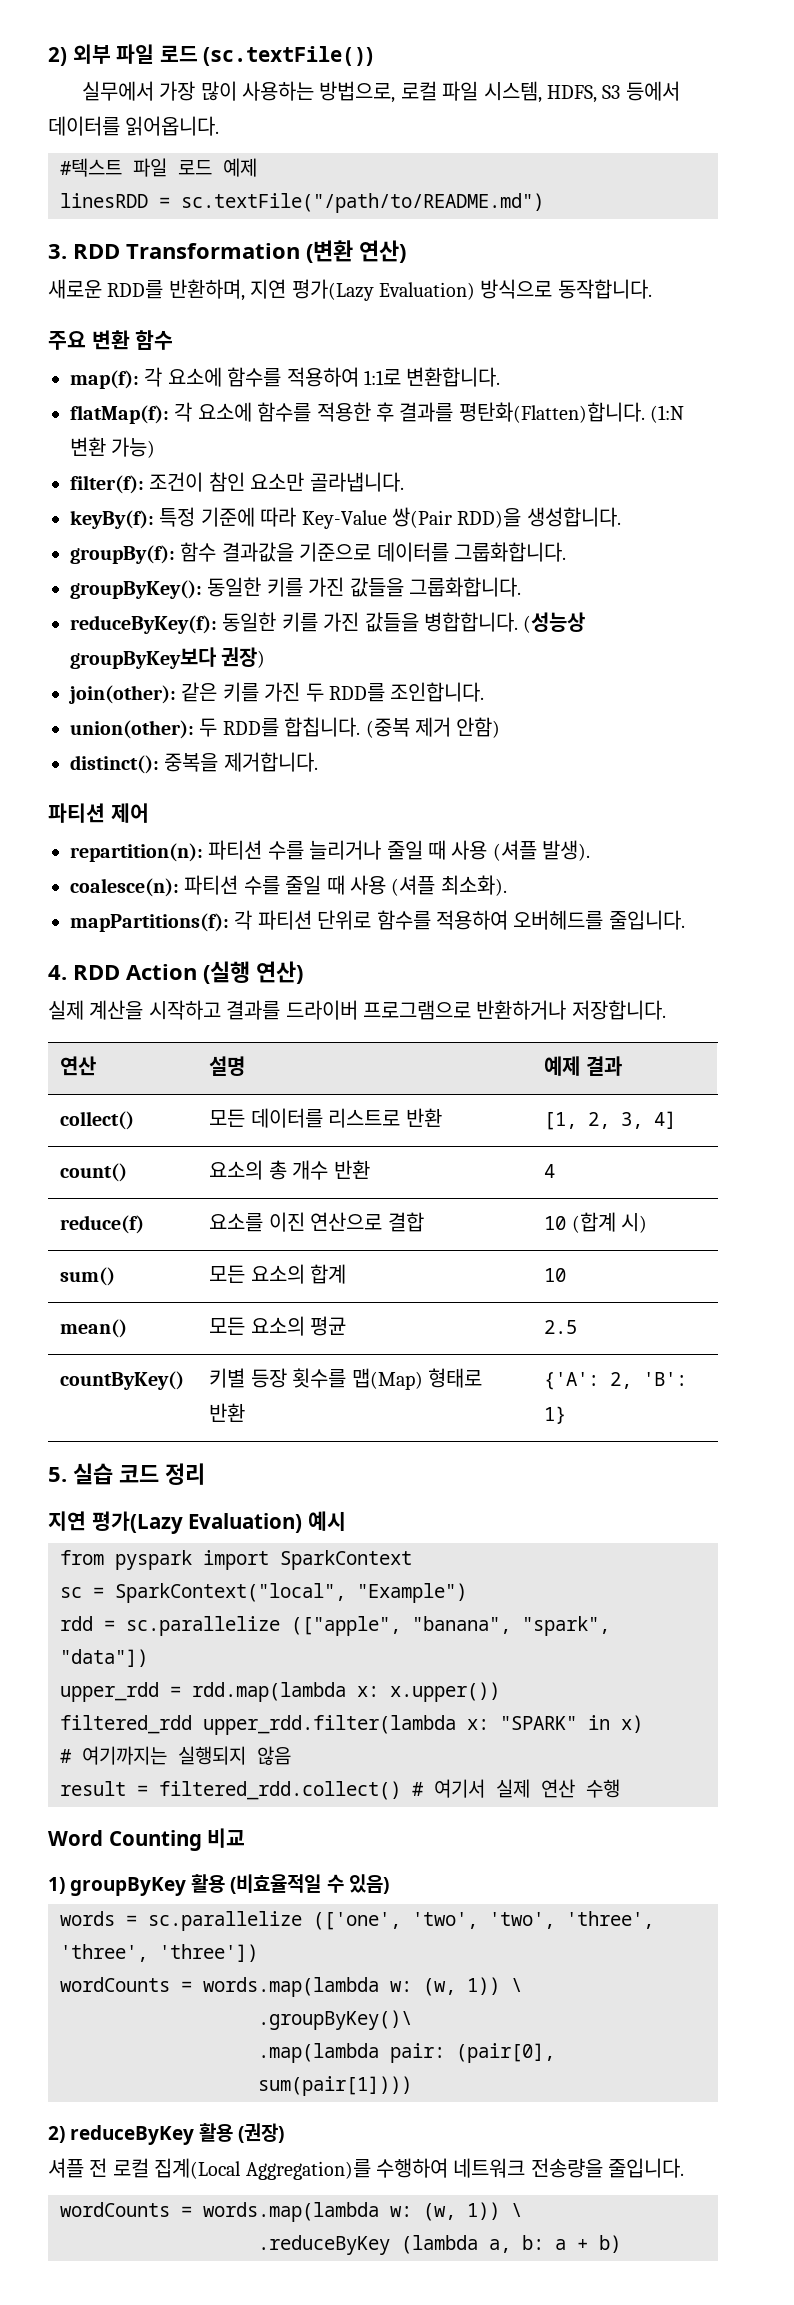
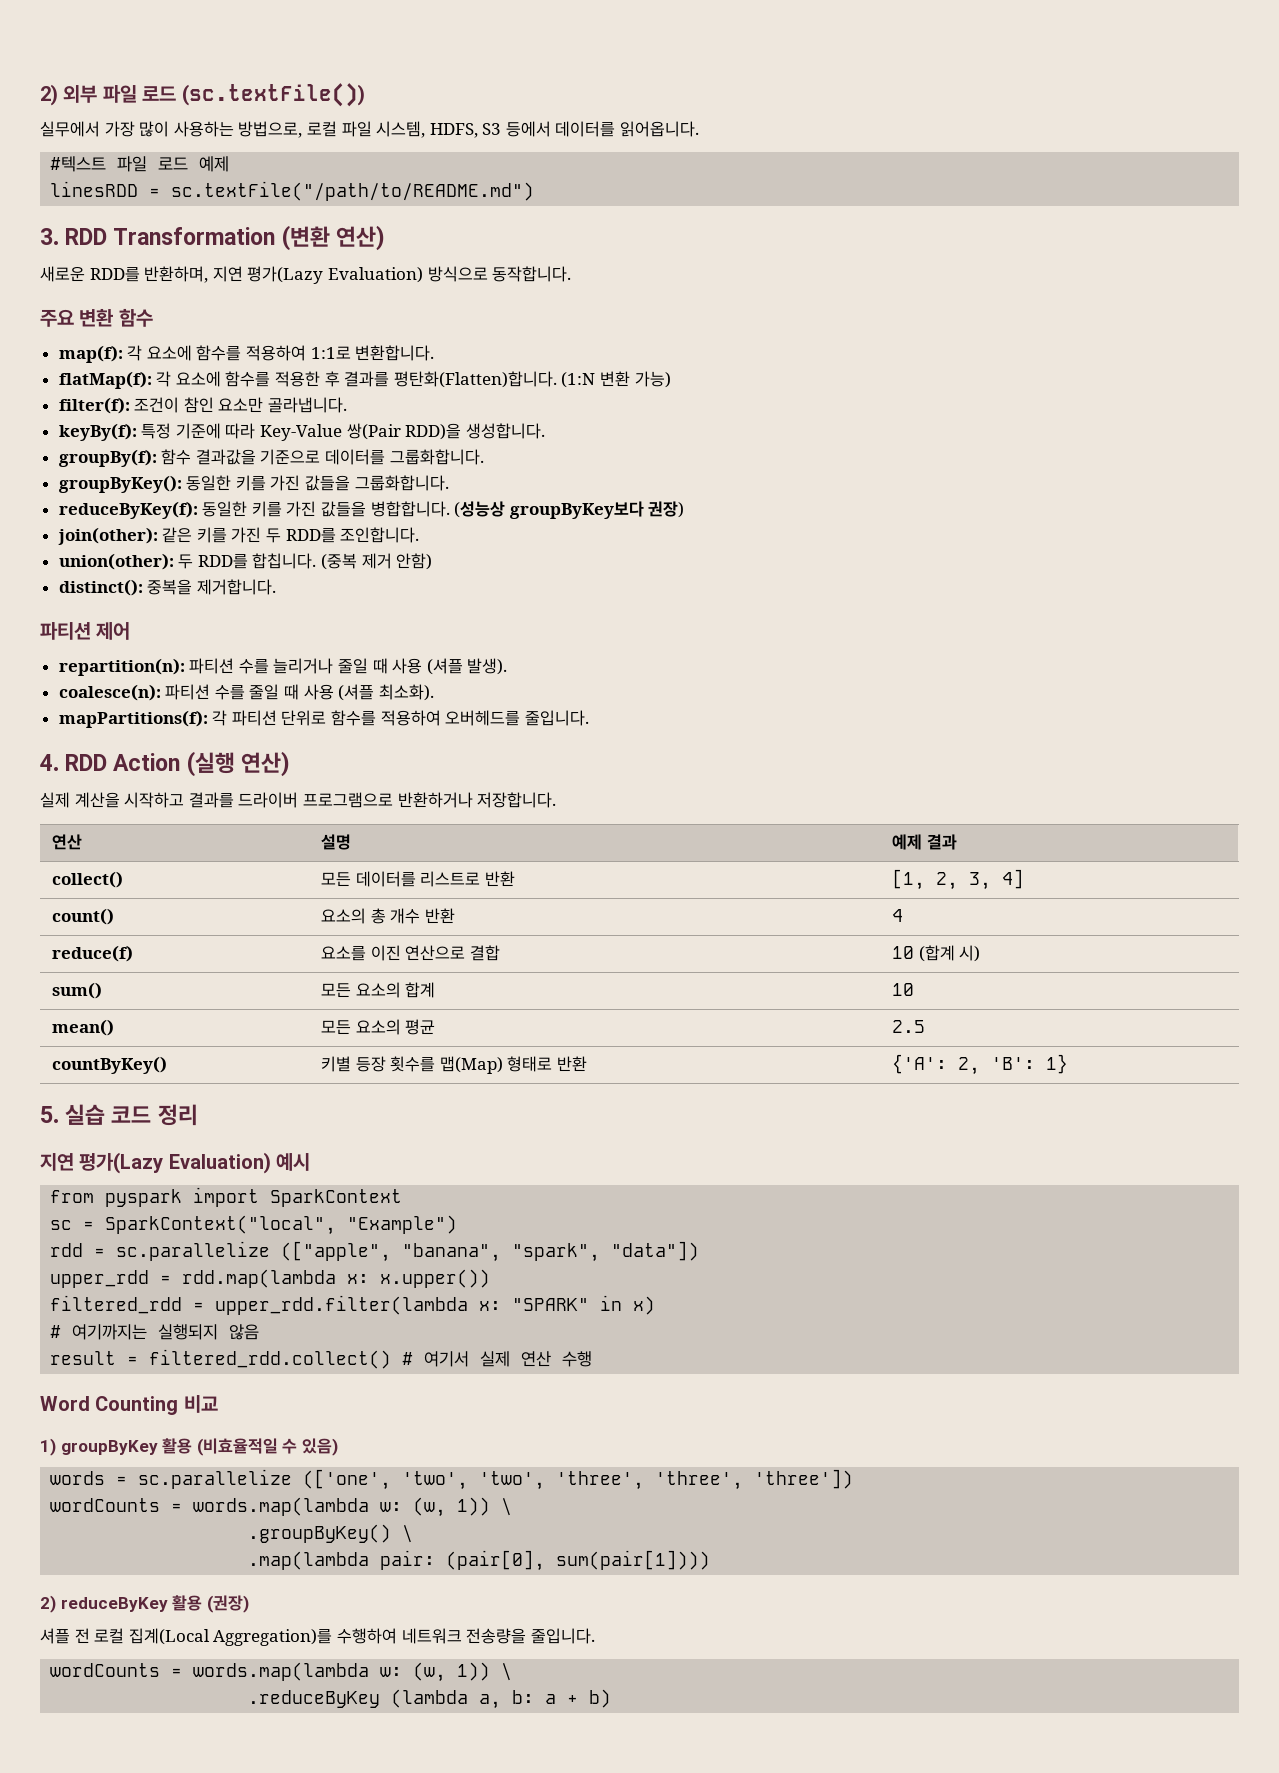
- filtered_rdd upper_rdd.filter(lambda x: "SPARK" in x)
+ filtered_rdd = upper_rdd.filter(lambda x: "SPARK" in x)
- .groupByKey()\
+ .groupByKey() \

